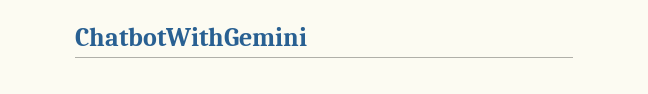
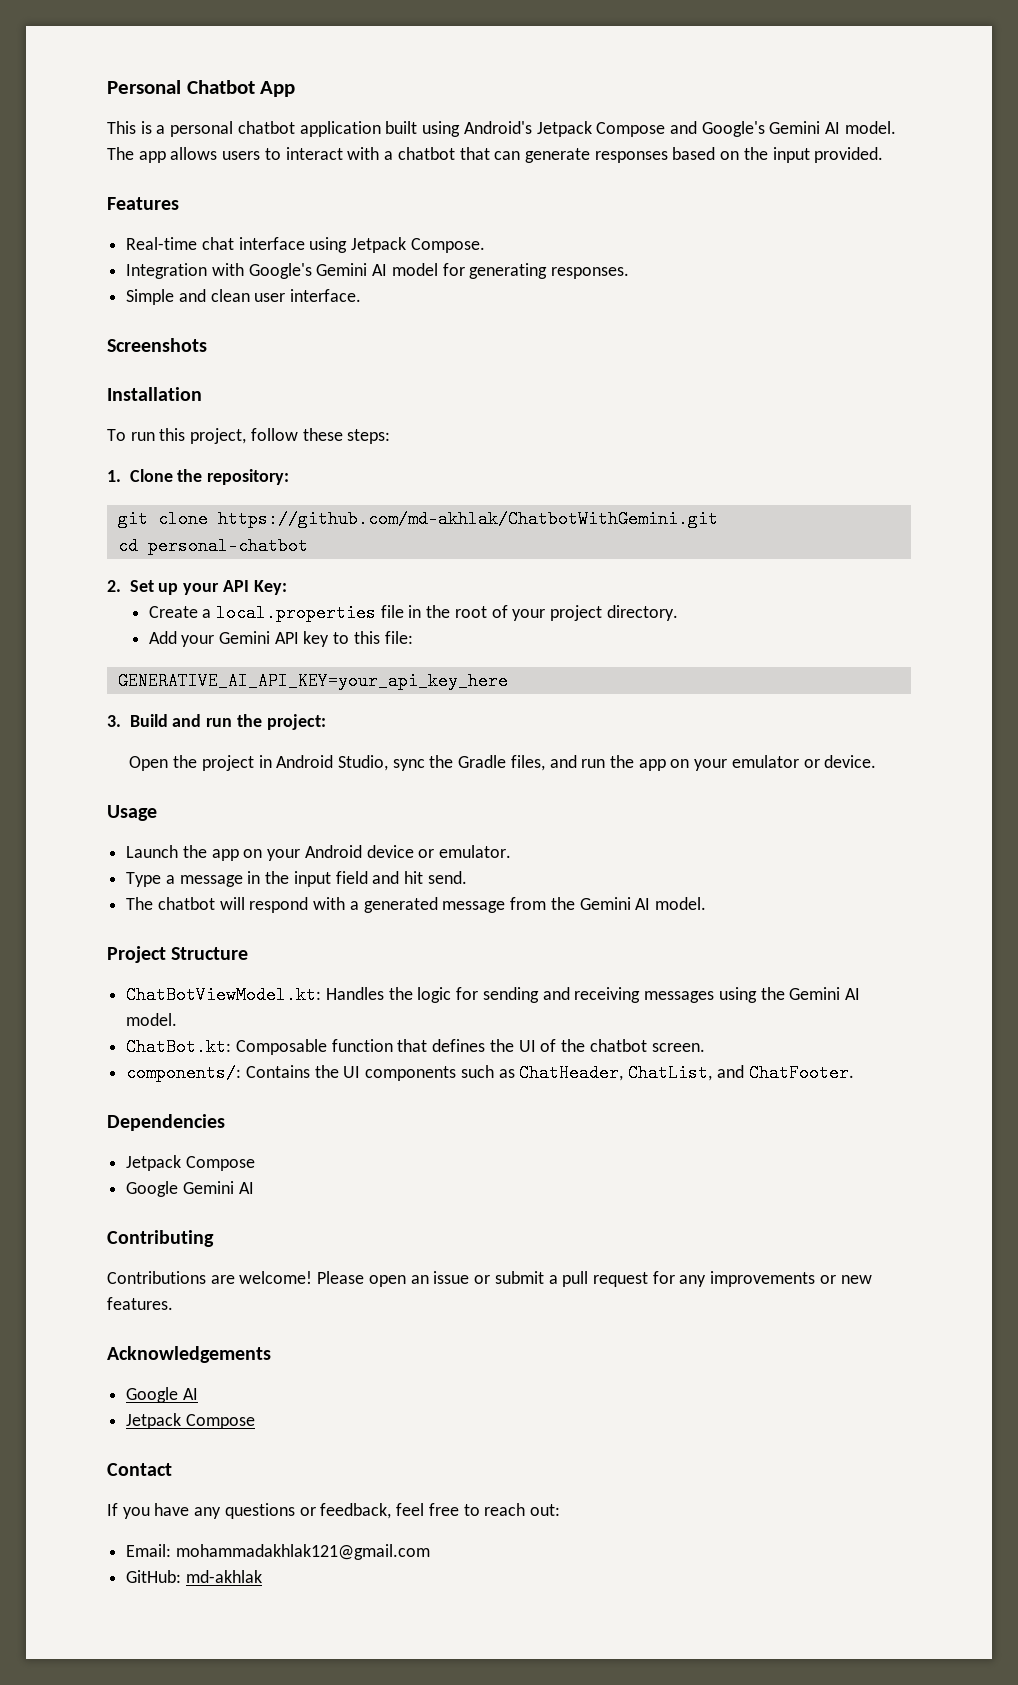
- ChatbotWithGemini
+ Personal Chatbot App
+ This is a personal chatbot application built using Android's Jetpack Compose and Google's Gemini AI model. The app allows users to interact with a chatbot that can generate responses based on the input provided.
+ Features
+ Real-time chat interface using Jetpack Compose.
+ Integration with Google's Gemini AI model for generating responses.
+ Simple and clean user interface.
+ Screenshots
+ Installation
+ To run this project, follow these steps:
+ 1. Clone the repository:
+ git clone https://github.com/md-akhlak/ChatbotWithGemini.git
+ cd personal-chatbot
+ 2. Set up your API Key:
+ Create a local.properties file in the root of your project directory.
+ Add your Gemini API key to this file:
+ GENERATIVE_AI_API_KEY=your_api_key_here
+ 3. Build and run the project:
+ Open the project in Android Studio, sync the Gradle files, and run the app on your emulator or device.
+ Usage
+ Launch the app on your Android device or emulator.
+ Type a message in the input field and hit send.
+ The chatbot will respond with a generated message from the Gemini AI model.
+ Project Structure
+ ChatBotViewModel.kt: Handles the logic for sending and receiving messages using the Gemini AI model.
+ ChatBot.kt: Composable function that defines the UI of the chatbot screen.
+ components/: Contains the UI components such as ChatHeader, ChatList, and ChatFooter.
+ Dependencies
+ Jetpack Compose
+ Google Gemini AI
+ Contributing
+ Contributions are welcome! Please open an issue or submit a pull request for any improvements or new features.
+ Acknowledgements
+ Google AI
+ Jetpack Compose
+ Contact
+ If you have any questions or feedback, feel free to reach out:
+ Email: mohammadakhlak121@gmail.com
+ GitHub: md-akhlak

